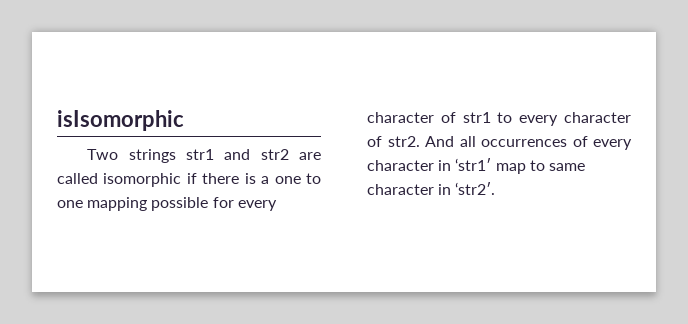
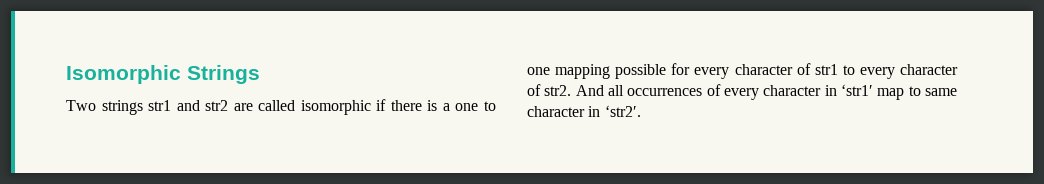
- isIsomorphic
+ Isomorphic Strings

